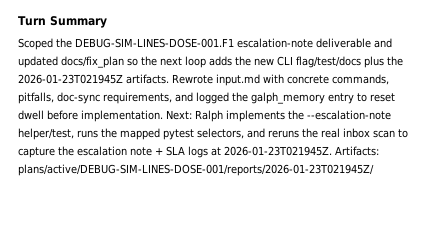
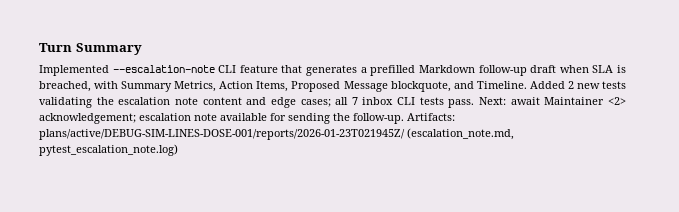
- Scoped the DEBUG-SIM-LINES-DOSE-001.F1 escalation-note deliverable and updated docs/fix_plan so the next loop adds the new CLI flag/test/docs plus the 2026-01-23T021945Z artifacts. Rewrote input.md with concrete commands, pitfalls, doc-sync requirements, and logged the galph_memory entry to reset dwell before implementation. Next: Ralph implements the --escalation-note helper/test, runs the mapped pytest selectors, and reruns the real inbox scan to capture the escalation note + SLA logs at 2026-01-23T021945Z. Artifacts: plans/active/DEBUG-SIM-LINES-DOSE-001/reports/2026-01-23T021945Z/
+ Implemented --escalation-note CLI feature that generates a prefilled Markdown follow-up draft when SLA is breached, with Summary Metrics, Action Items, Proposed Message blockquote, and Timeline. Added 2 new tests validating the escalation note content and edge cases; all 7 inbox CLI tests pass. Next: await Maintainer <2> acknowledgement; escalation note available for sending the follow-up. Artifacts: plans/active/DEBUG-SIM-LINES-DOSE-001/reports/2026-01-23T021945Z/ (escalation_note.md, pytest_escalation_note.log)

